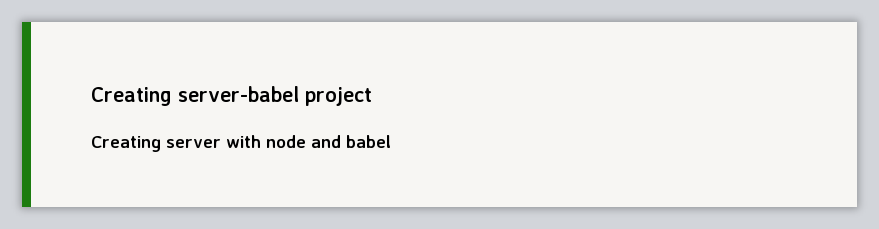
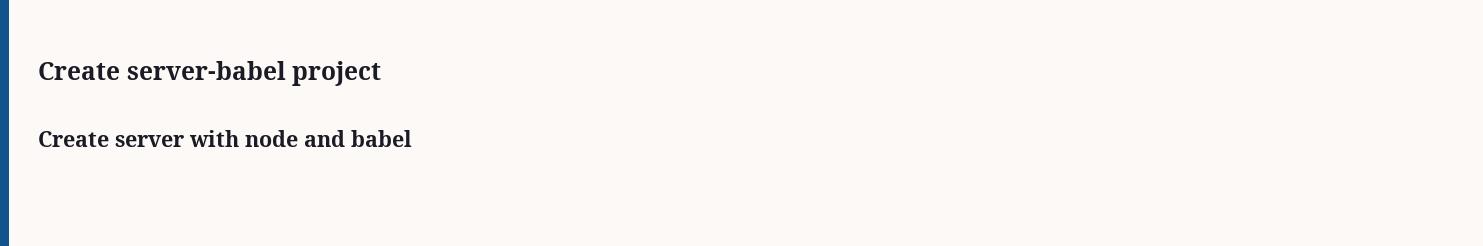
- Creating server-babel project
+ Create server-babel project
- Creating server with node and babel
+ Create server with node and babel

